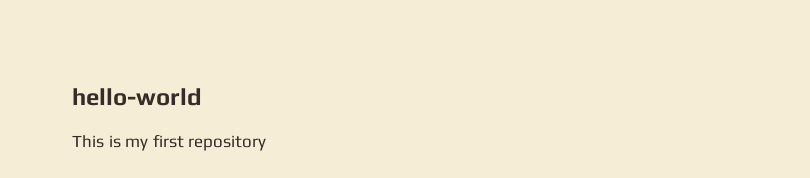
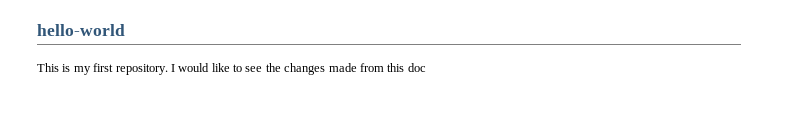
- This is my first repository
+ This is my first repository. I would like to see the changes made from this doc

